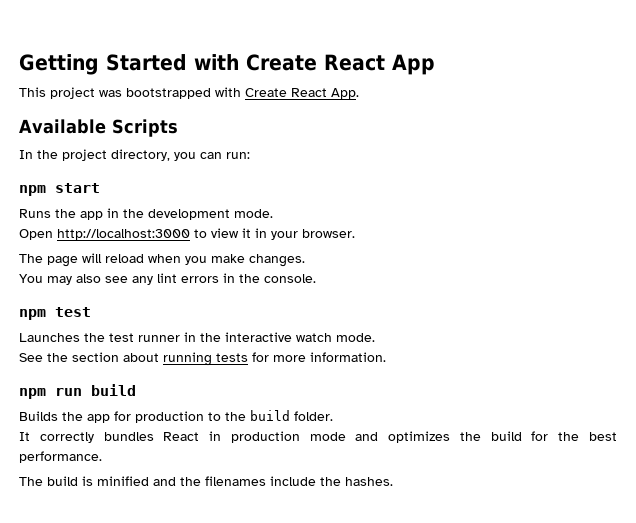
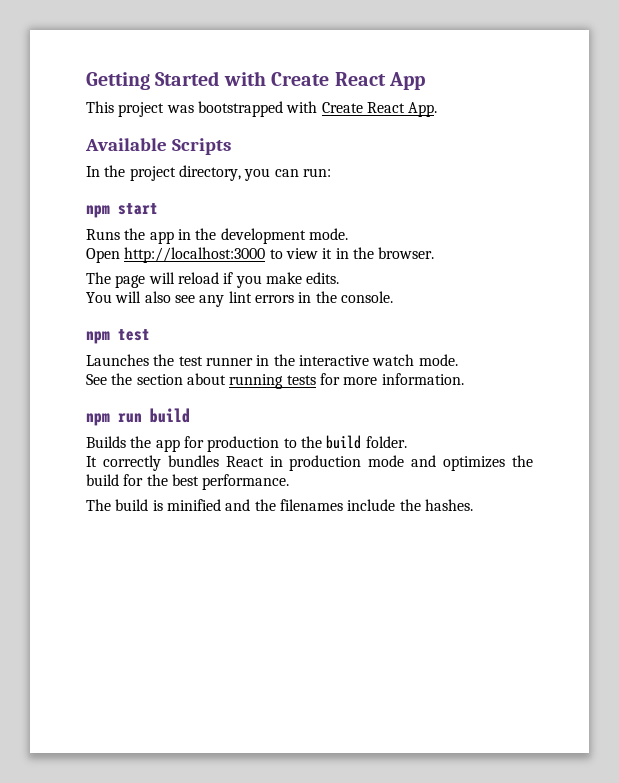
- Open http://localhost:3000 to view it in your browser.
+ Open http://localhost:3000 to view it in the browser.
- The page will reload when you make changes.
+ The page will reload if you make edits.
- You may also see any lint errors in the console.
+ You will also see any lint errors in the console.

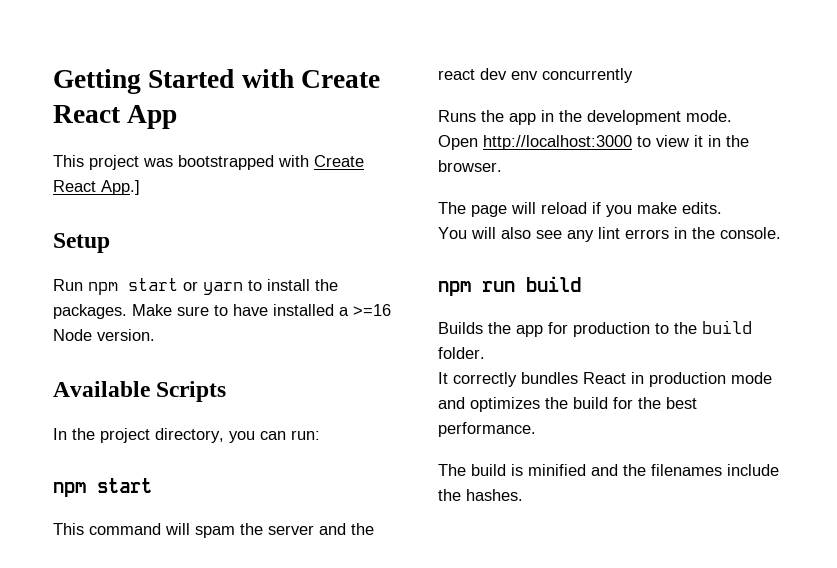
- This project was bootstrapped with Create React App.
+ This project was bootstrapped with Create React App.]
+ Setup
+ Run npm start or yarn to install the packages. Make sure to have installed a >=16 Node version.
+ This command will spam the server and the react dev env concurrently
- npm test
- Launches the test runner in the interactive watch mode.
- See the section about running tests for more information.

